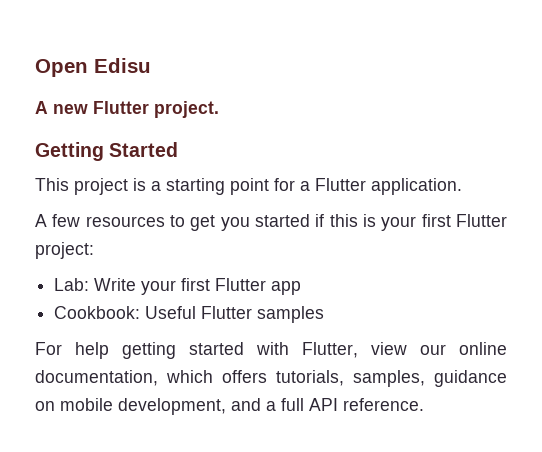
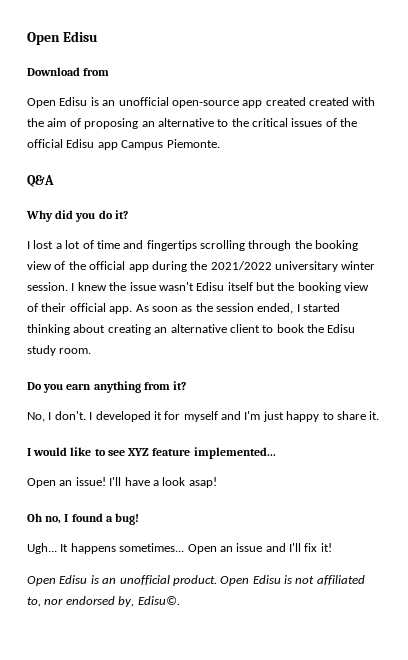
- A new Flutter project.
- Getting Started
- This project is a starting point for a Flutter application.
- A few resources to get you started if this is your first Flutter project:
- Lab: Write your first Flutter app
- Cookbook: Useful Flutter samples
- For help getting started with Flutter, view our online documentation, which offers tutorials, samples, guidance on mobile development, and a full API reference.
+ Download from
+ Open Edisu is an unofficial open-source app created created with the aim of proposing an alternative to the critical issues of the official Edisu app Campus Piemonte.
+ Q&A
+ Why did you do it?
+ I lost a lot of time and fingertips scrolling through the booking view of the official app during the 2021/2022 universitary winter session. I knew the issue wasn't Edisu itself but the booking view of their official app. As soon as the session ended, I started thinking about creating an alternative client to book the Edisu study room.
+ Do you earn anything from it?
+ No, I don't. I developed it for myself and I'm just happy to share it.
+ I would like to see XYZ feature implemented...
+ Open an issue! I'll have a look asap!
+ Oh no, I found a bug!
+ Ugh... It happens sometimes... Open an issue and I'll fix it!
+ Open Edisu is an unofficial product. Open Edisu is not affiliated to, nor endorsed by, Edisu©.

